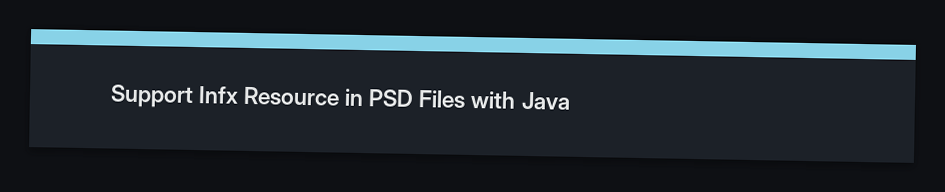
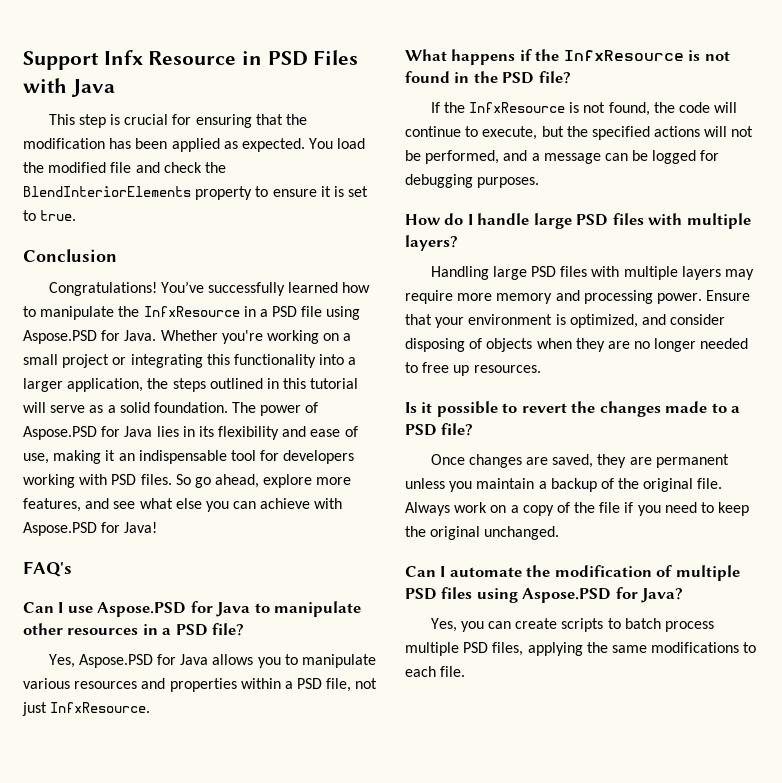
+ This step is crucial for ensuring that the modification has been applied as expected. You load the modified file and check the BlendInteriorElements property to ensure it is set to true.
+ Conclusion
+ Congratulations! You’ve successfully learned how to manipulate the InfxResource in a PSD file using Aspose.PSD for Java. Whether you're working on a small project or integrating this functionality into a larger application, the steps outlined in this tutorial will serve as a solid foundation. The power of Aspose.PSD for Java lies in its flexibility and ease of use, making it an indispensable tool for developers working with PSD files. So go ahead, explore more features, and see what else you can achieve with Aspose.PSD for Java!
+ FAQ's
+ Can I use Aspose.PSD for Java to manipulate other resources in a PSD file?
+ Yes, Aspose.PSD for Java allows you to manipulate various resources and properties within a PSD file, not just InfxResource.
+ What happens if the InfxResource is not found in the PSD file?
+ If the InfxResource is not found, the code will continue to execute, but the specified actions will not be performed, and a message can be logged for debugging purposes.
+ How do I handle large PSD files with multiple layers?
+ Handling large PSD files with multiple layers may require more memory and processing power. Ensure that your environment is optimized, and consider disposing of objects when they are no longer needed to free up resources.
+ Is it possible to revert the changes made to a PSD file?
+ Once changes are saved, they are permanent unless you maintain a backup of the original file. Always work on a copy of the file if you need to keep the original unchanged.
+ Can I automate the modification of multiple PSD files using Aspose.PSD for Java?
+ Yes, you can create scripts to batch process multiple PSD files, applying the same modifications to each file.

